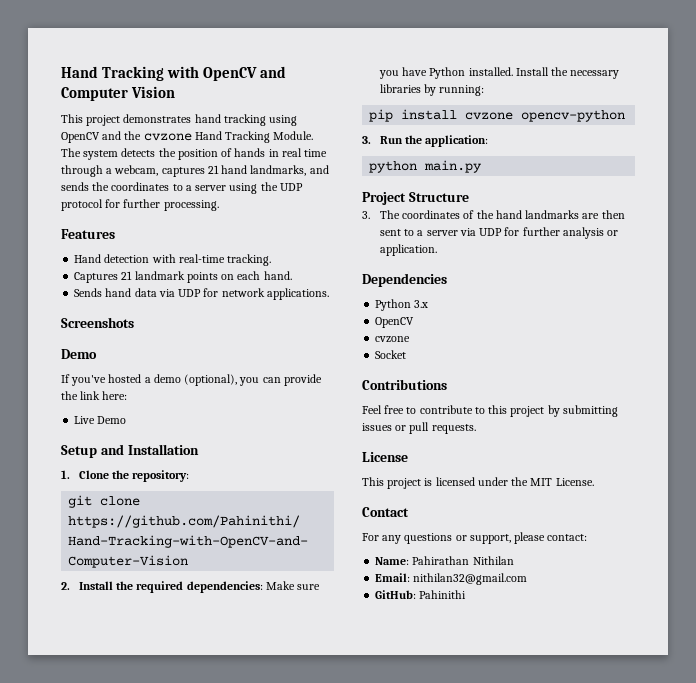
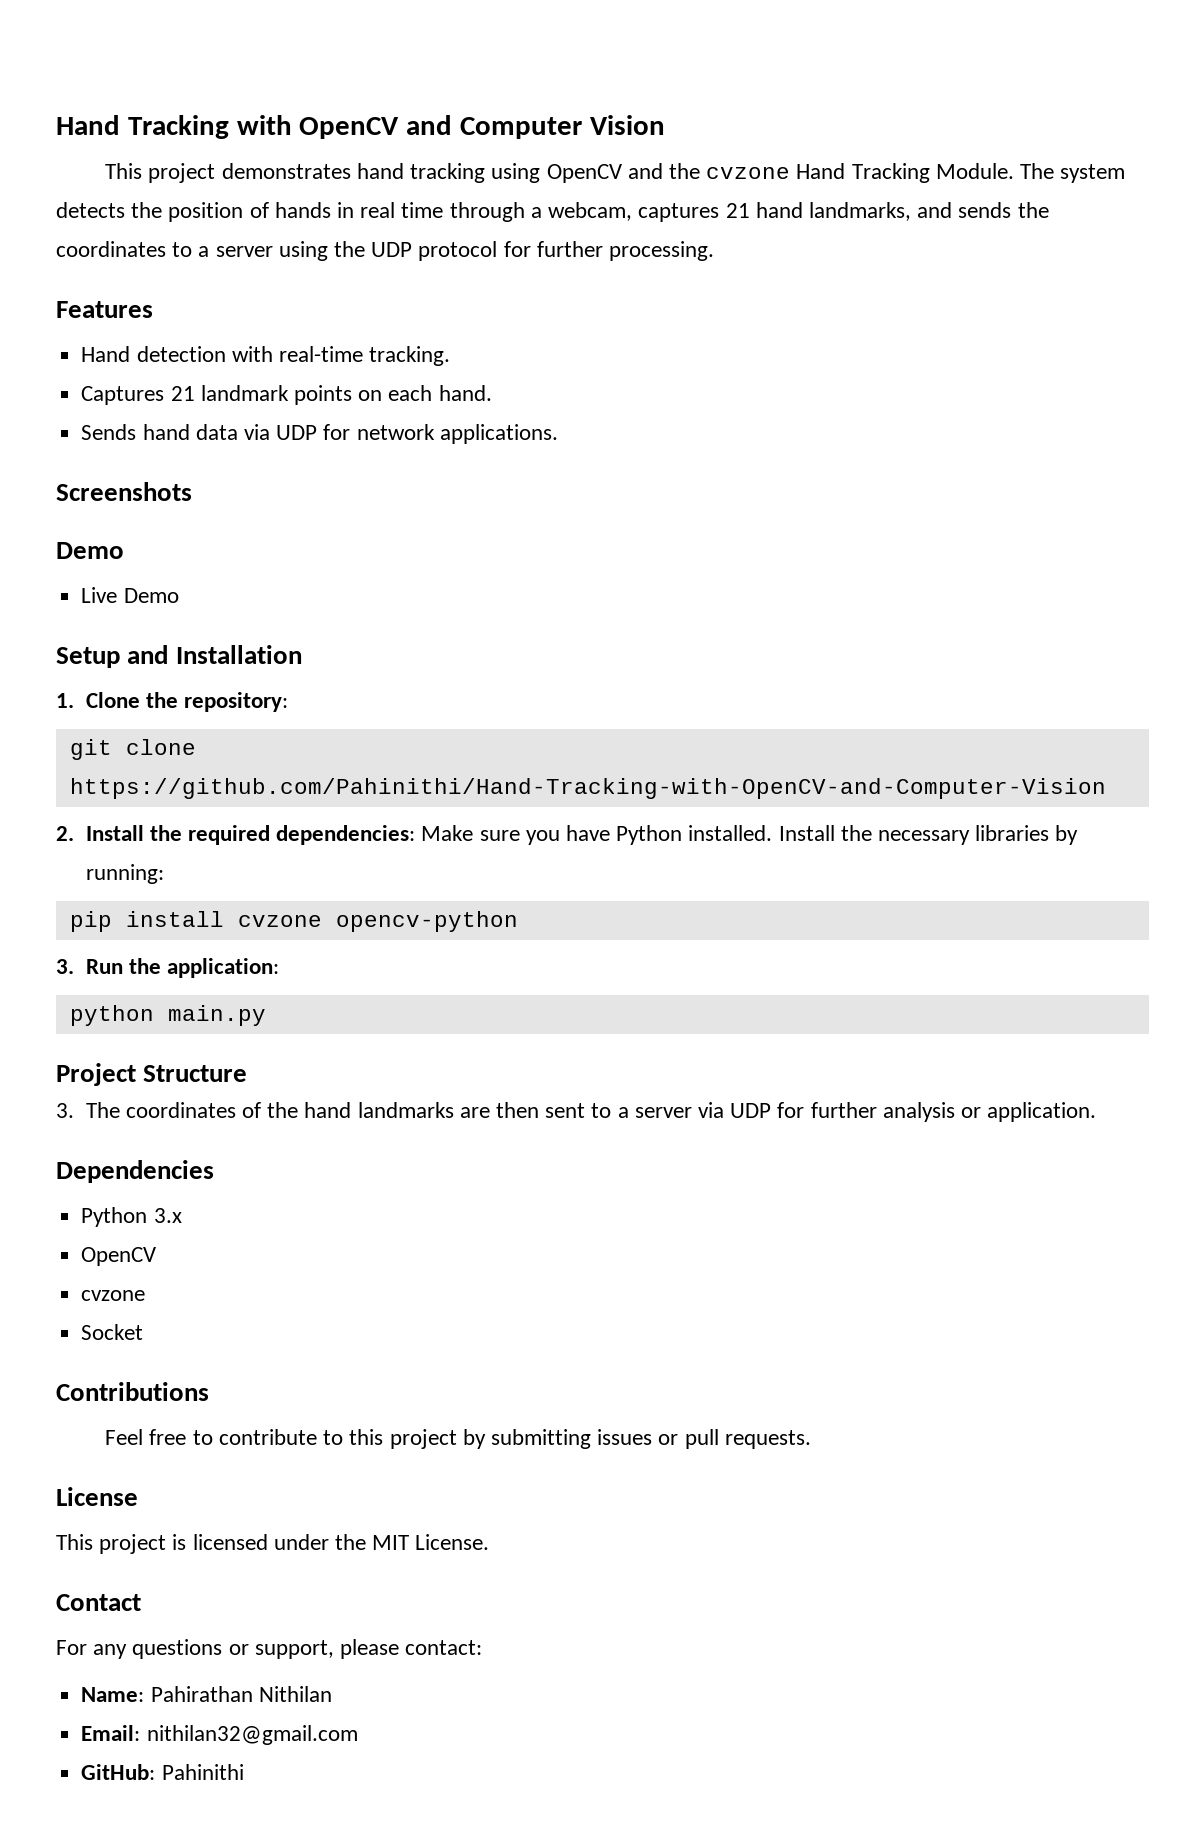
- If you've hosted a demo (optional), you can provide the link here:

